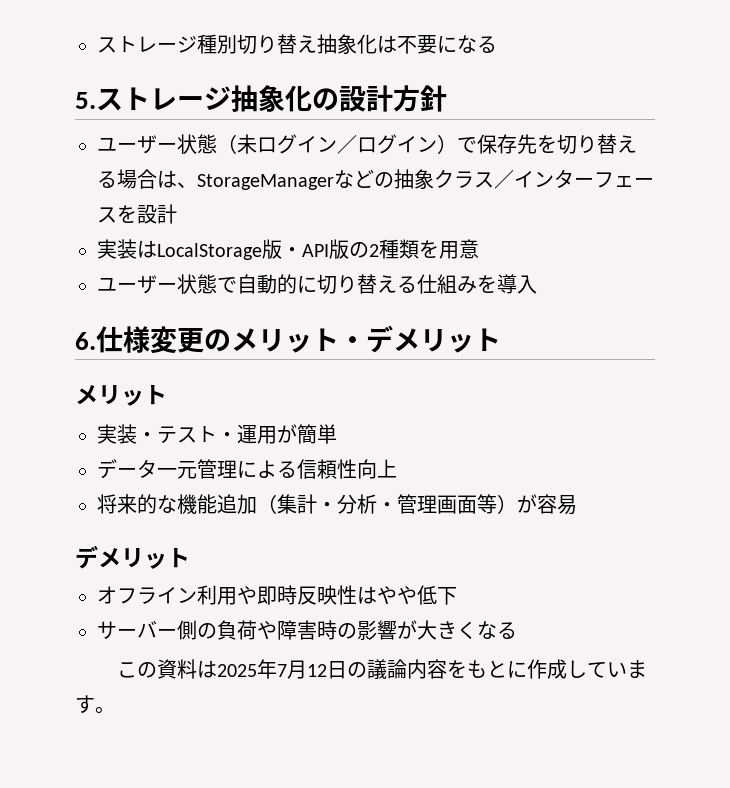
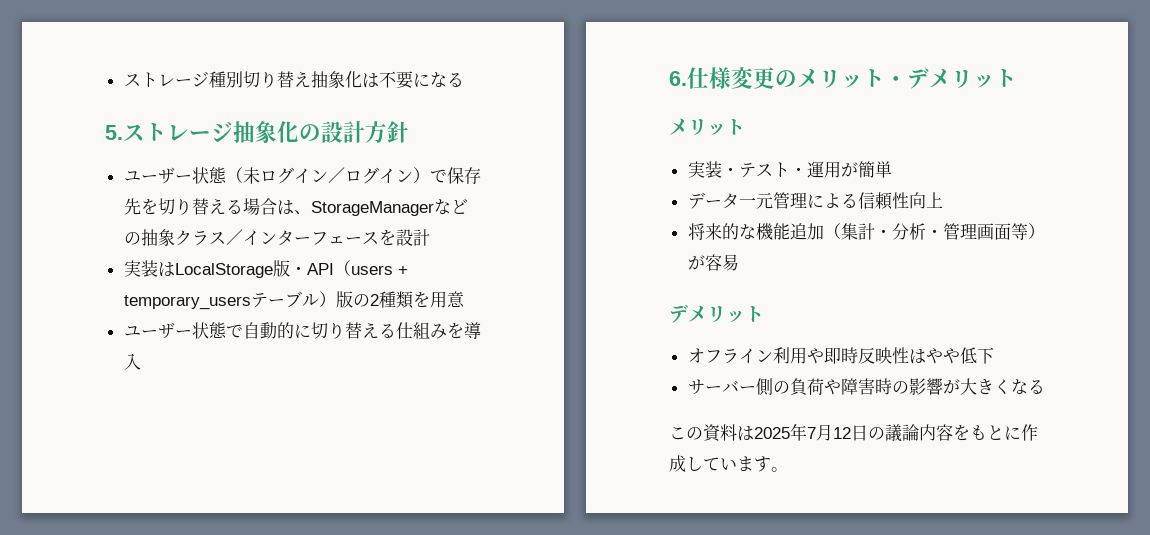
- 実装はLocalStorage版・API版の2種類を用意
+ 実装はLocalStorage版・API（users + temporary_usersテーブル）版の2種類を用意

